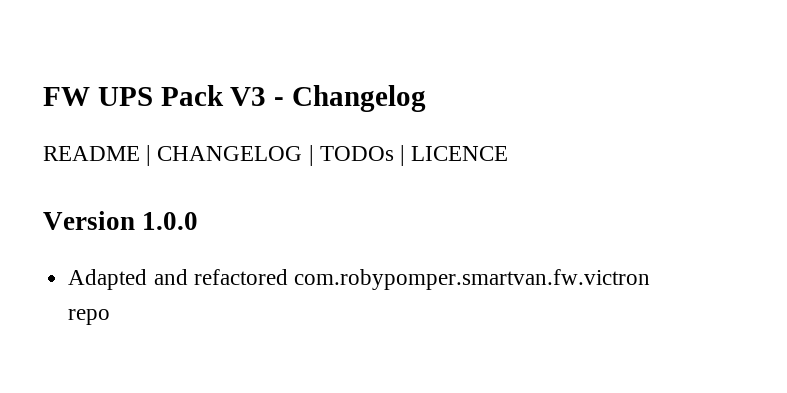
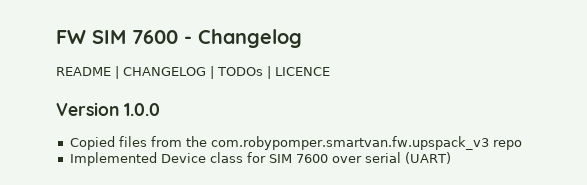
- FW UPS Pack V3 - Changelog
+ FW SIM 7600 - Changelog
- Adapted and refactored com.robypomper.smartvan.fw.victron repo
+ Copied files from the com.robypomper.smartvan.fw.upspack_v3 repo
+ Implemented Device class for SIM 7600 over serial (UART)

